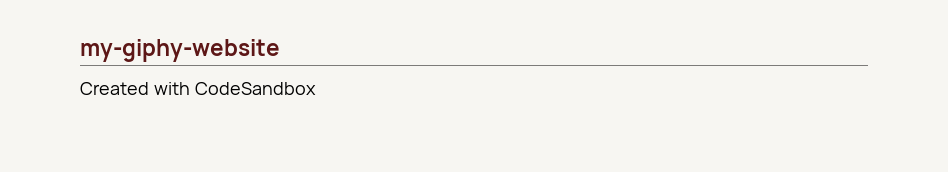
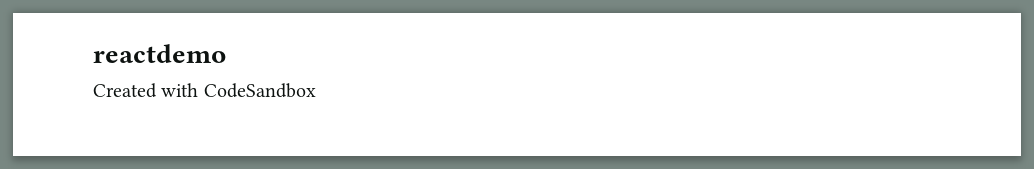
- my-giphy-website
+ reactdemo

